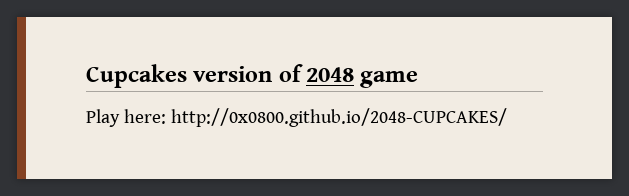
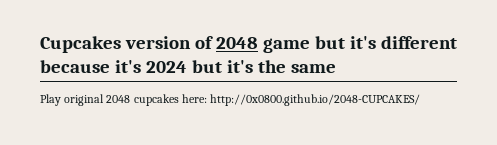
- Cupcakes version of 2048 game
- Play here: http://0x0800.github.io/2048-CUPCAKES/
+ Cupcakes version of 2048 game but it's different because it's 2024 but it's the same
+ Play original 2048 cupcakes here: http://0x0800.github.io/2048-CUPCAKES/

